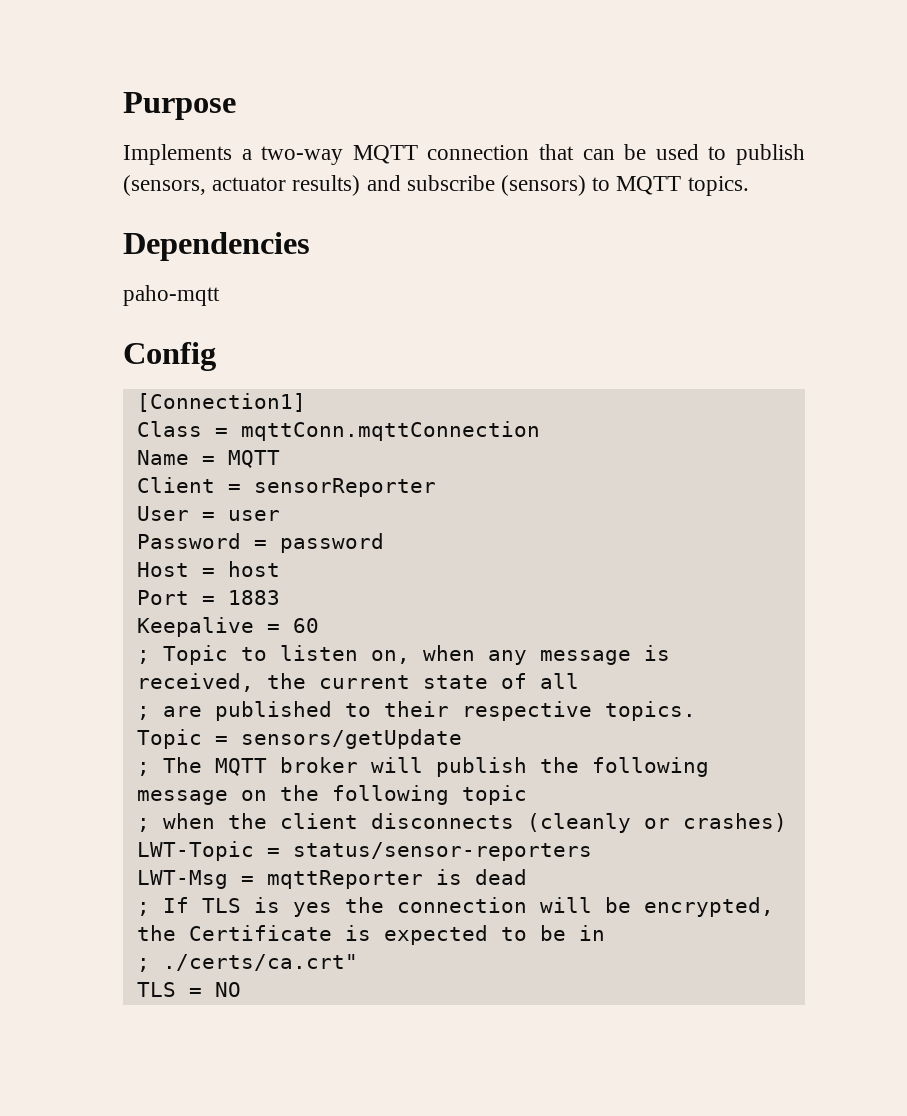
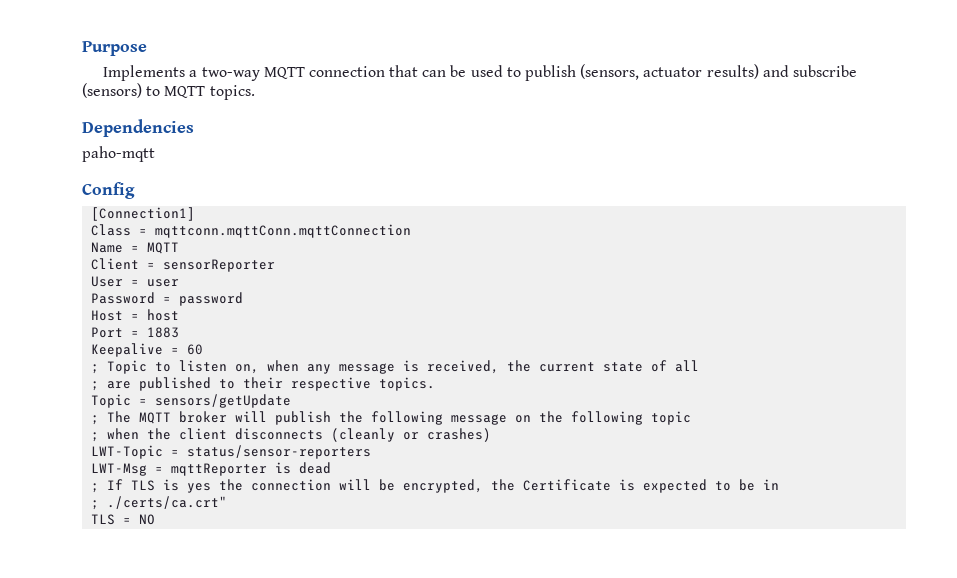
- Class = mqttConn.mqttConnection
+ Class = mqttconn.mqttConn.mqttConnection

